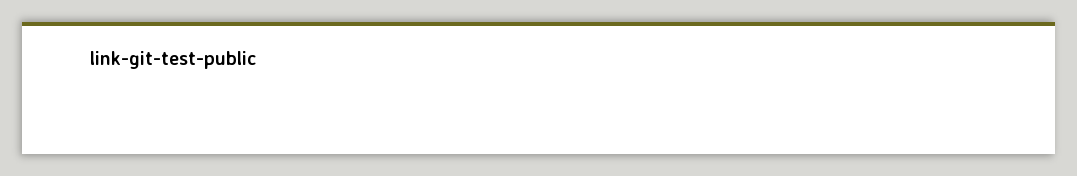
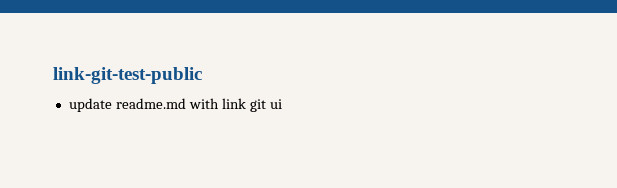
+ update readme.md with link git ui

